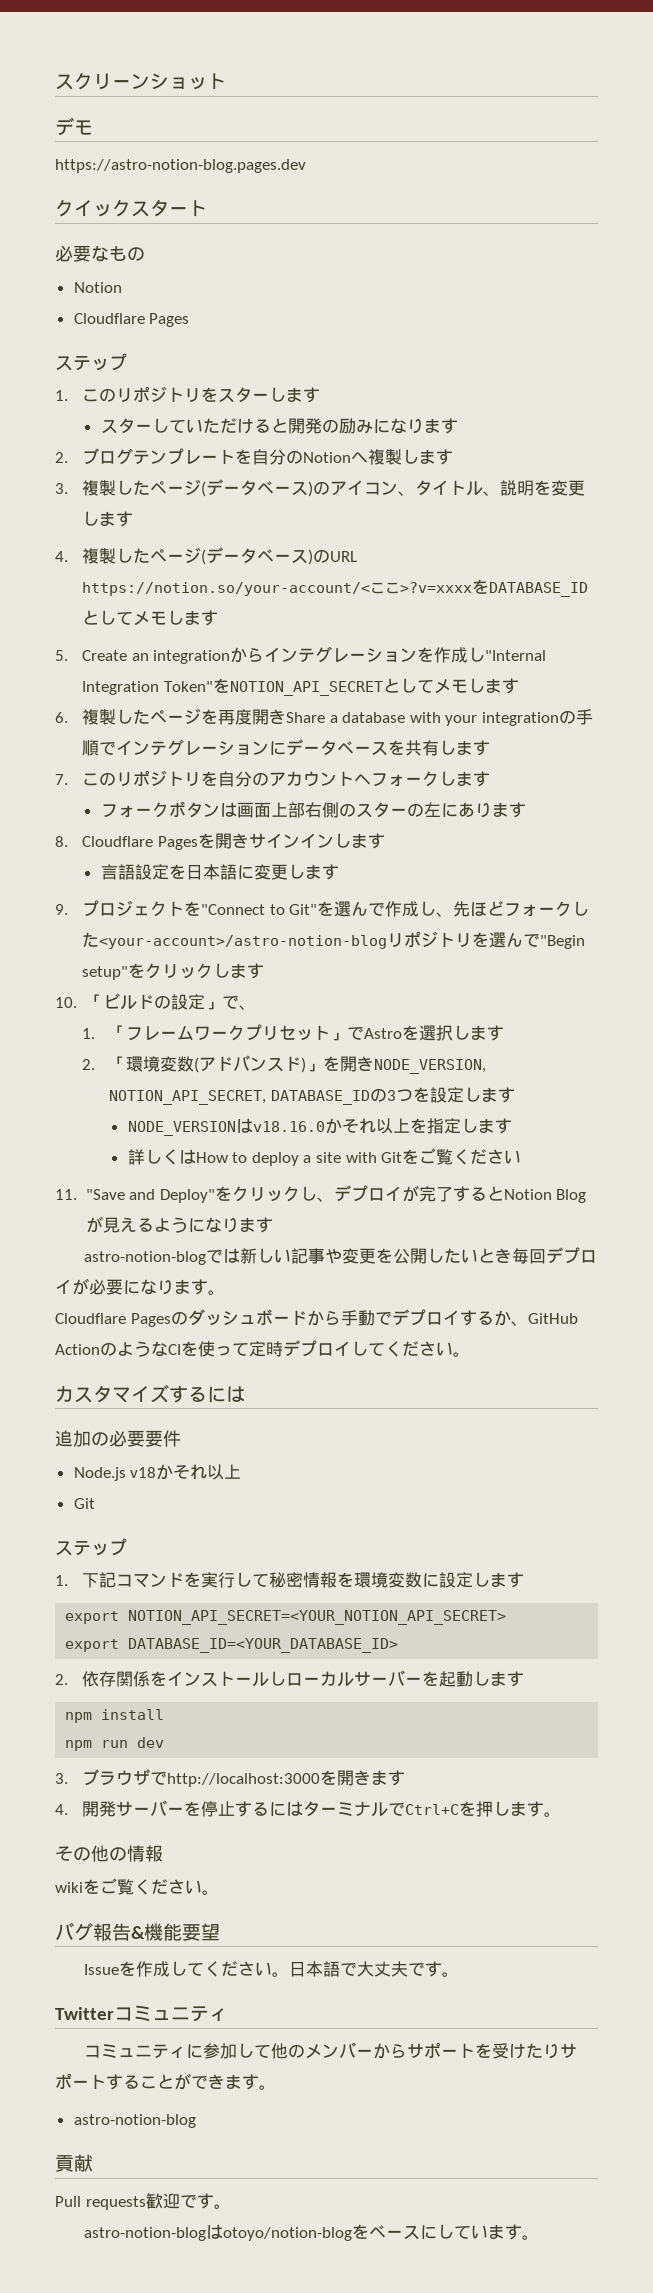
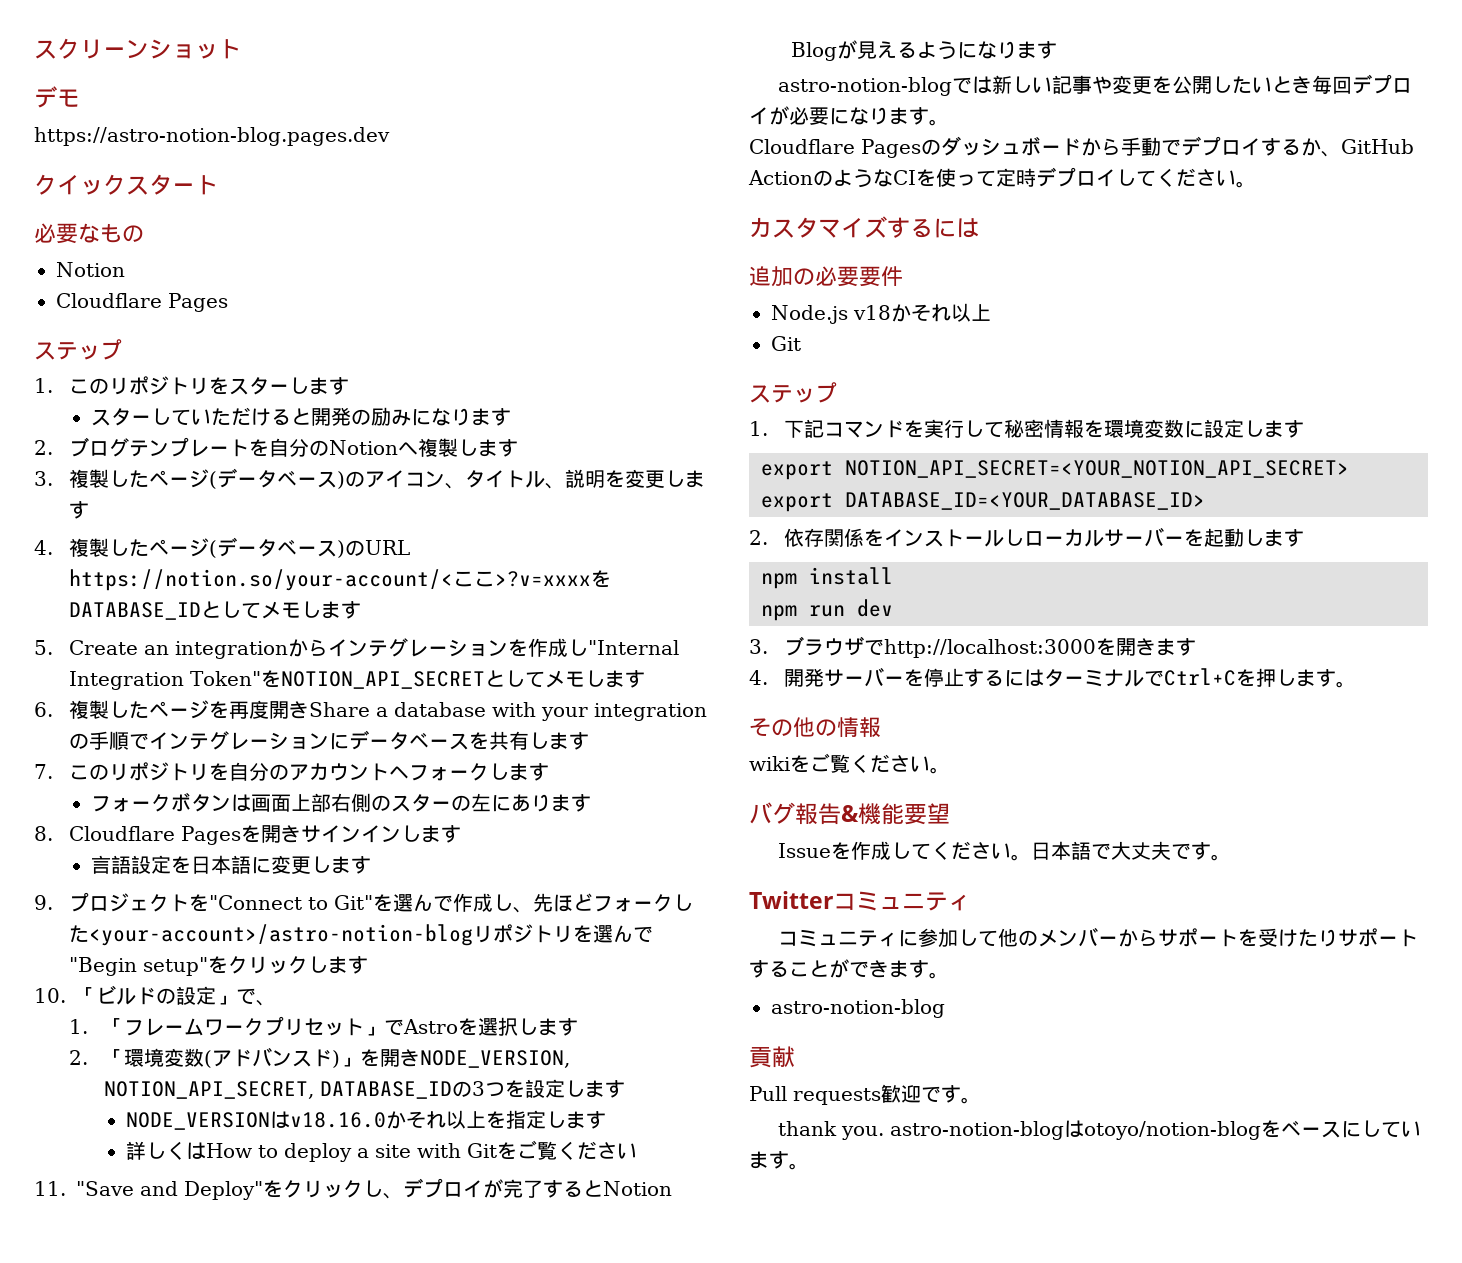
- astro-notion-blogはotoyo/notion-blogをベースにしています。
+ thank you. astro-notion-blogはotoyo/notion-blogをベースにしています。

